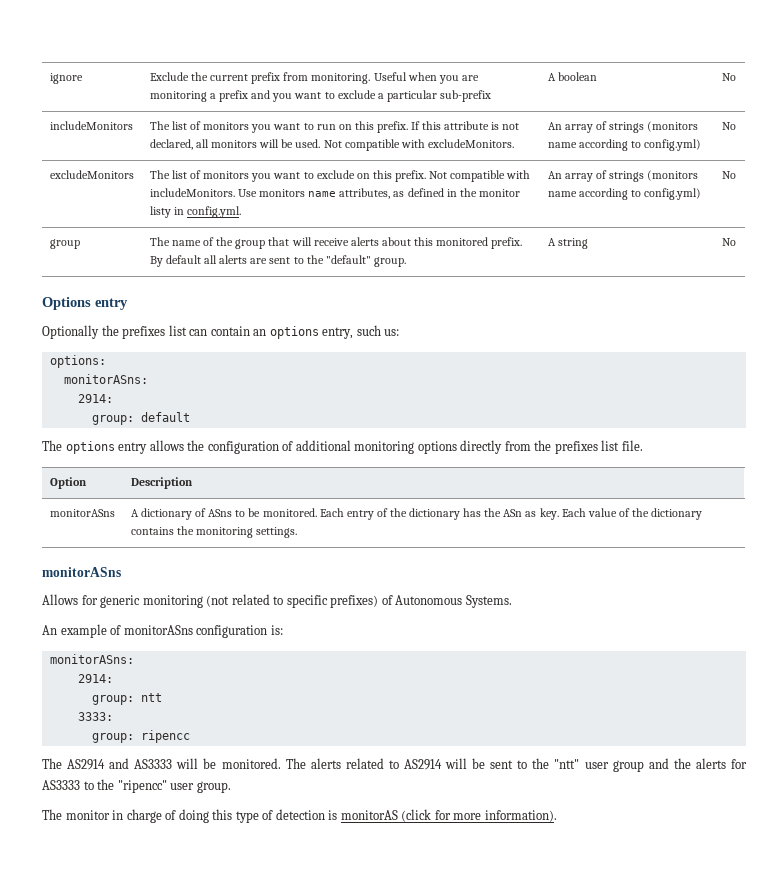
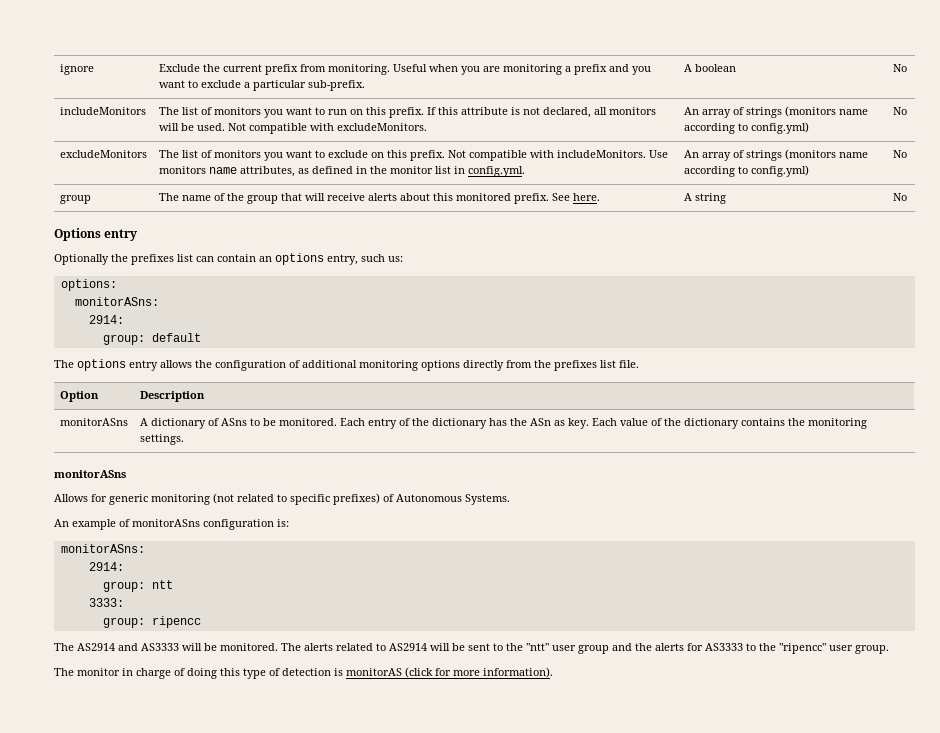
- ignore | Exclude the current prefix from monitoring. Useful when you are monitoring a prefix and you want to exclude a particular sub-prefix | A boolean | No
+ ignore | Exclude the current prefix from monitoring. Useful when you are monitoring a prefix and you want to exclude a particular sub-prefix. | A boolean | No
- excludeMonitors | The list of monitors you want to exclude on this prefix. Not compatible with includeMonitors. Use monitors name attributes, as defined in the monitor listy in config.yml. | An array of strings (monitors name according to config.yml) | No
+ excludeMonitors | The list of monitors you want to exclude on this prefix. Not compatible with includeMonitors. Use monitors name attributes, as defined in the monitor list in config.yml. | An array of strings (monitors name according to config.yml) | No
- group | The name of the group that will receive alerts about this monitored prefix. By default all alerts are sent to the "default" group. | A string | No
+ group | The name of the group that will receive alerts about this monitored prefix. See here. | A string | No

